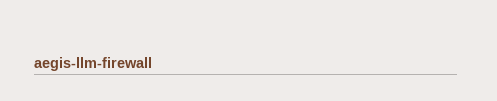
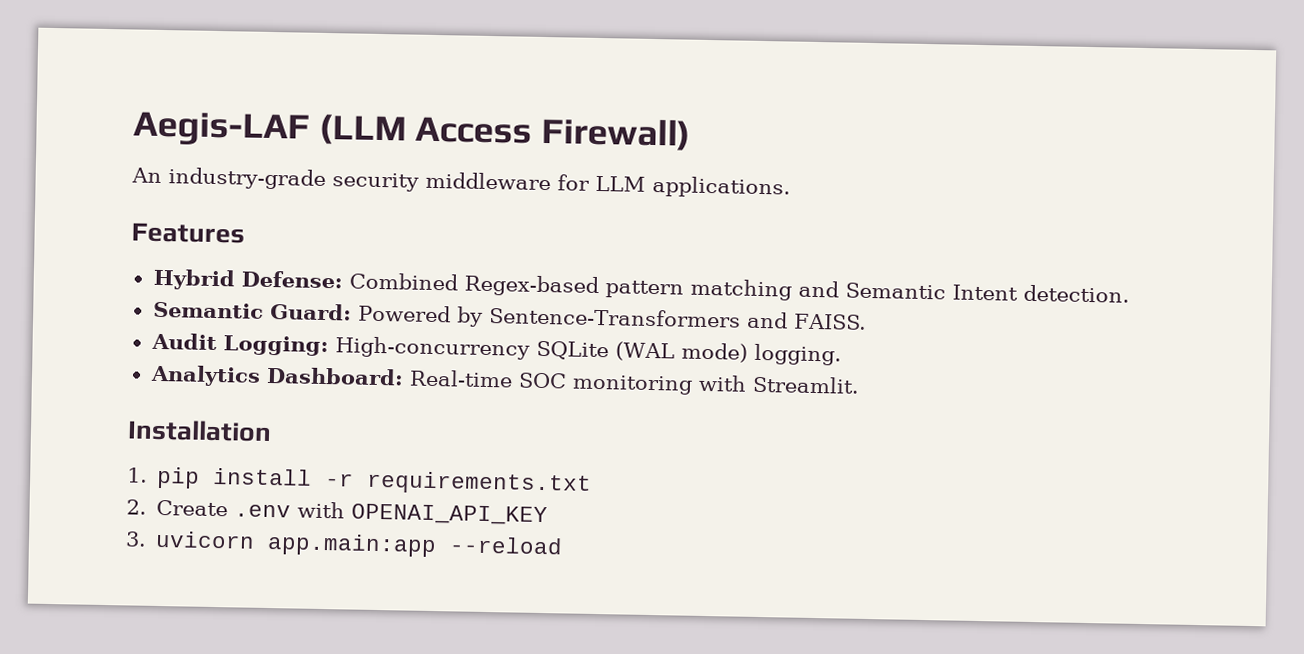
- aegis-llm-firewall
+ Aegis-LAF (LLM Access Firewall)
+ An industry-grade security middleware for LLM applications.
+ Features
+ Hybrid Defense: Combined Regex-based pattern matching and Semantic Intent detection.
+ Semantic Guard: Powered by Sentence-Transformers and FAISS.
+ Audit Logging: High-concurrency SQLite (WAL mode) logging.
+ Analytics Dashboard: Real-time SOC monitoring with Streamlit.
+ Installation
+ 1. pip install -r requirements.txt
+ 2. Create .env with OPENAI_API_KEY
+ 3. uvicorn app.main:app --reload

